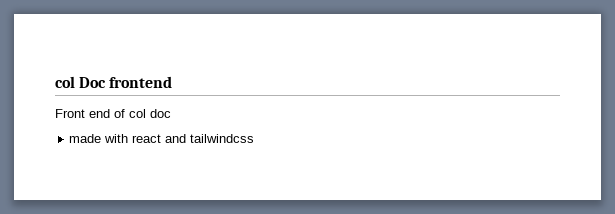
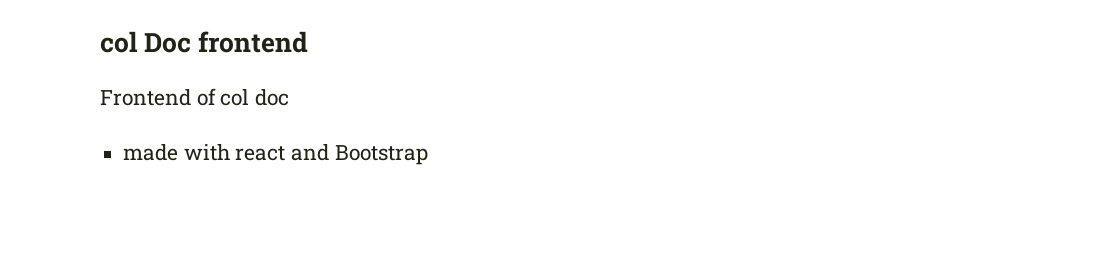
- Front end of col doc
+ Frontend of col doc
- made with react and tailwindcss
+ made with react and Bootstrap

